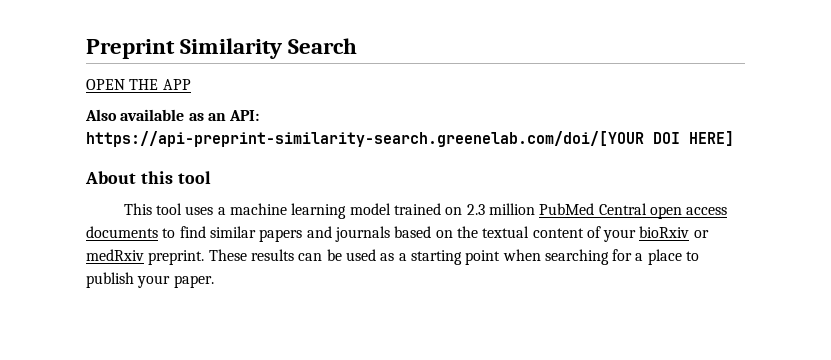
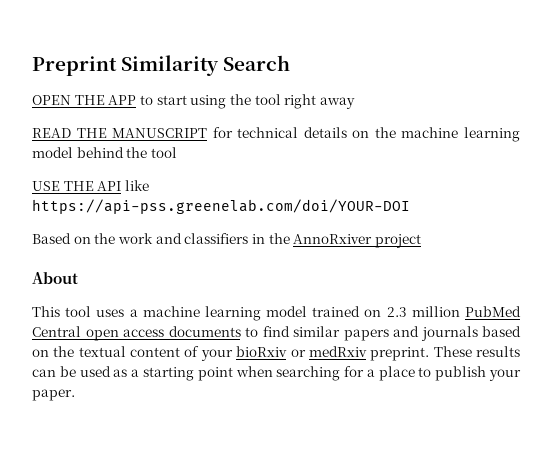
- OPEN THE APP
- Also available as an API: https://api-preprint-similarity-search.greenelab.com/doi/[YOUR DOI HERE]
+ OPEN THE APP to start using the tool right away
+ READ THE MANUSCRIPT for technical details on the machine learning model behind the tool
+ USE THE API like https://api-pss.greenelab.com/doi/YOUR-DOI
+ Based on the work and classifiers in the AnnoRxiver project
- About this tool
+ About

